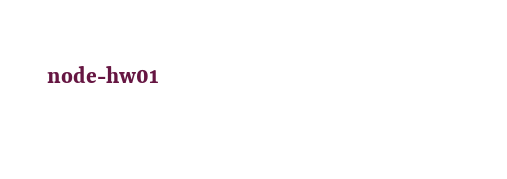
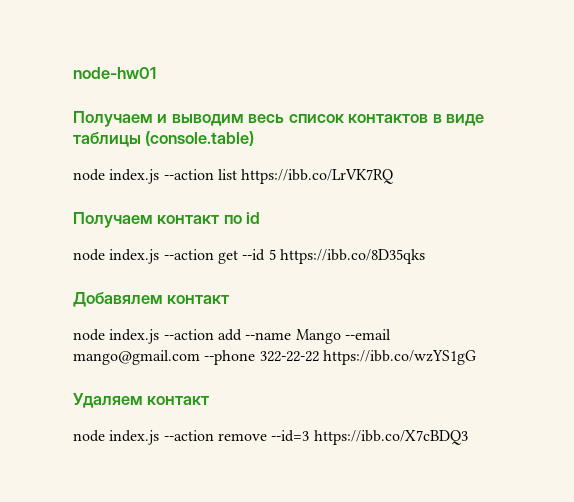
+ Получаем и выводим весь список контактов в виде таблицы (console.table)
+ node index.js --action list https://ibb.co/LrVK7RQ
+ Получаем контакт по id
+ node index.js --action get --id 5 https://ibb.co/8D35qks
+ Добавялем контакт
+ node index.js --action add --name Mango --email mango@gmail.com --phone 322-22-22 https://ibb.co/wzYS1gG
+ Удаляем контакт
+ node index.js --action remove --id=3 https://ibb.co/X7cBDQ3

